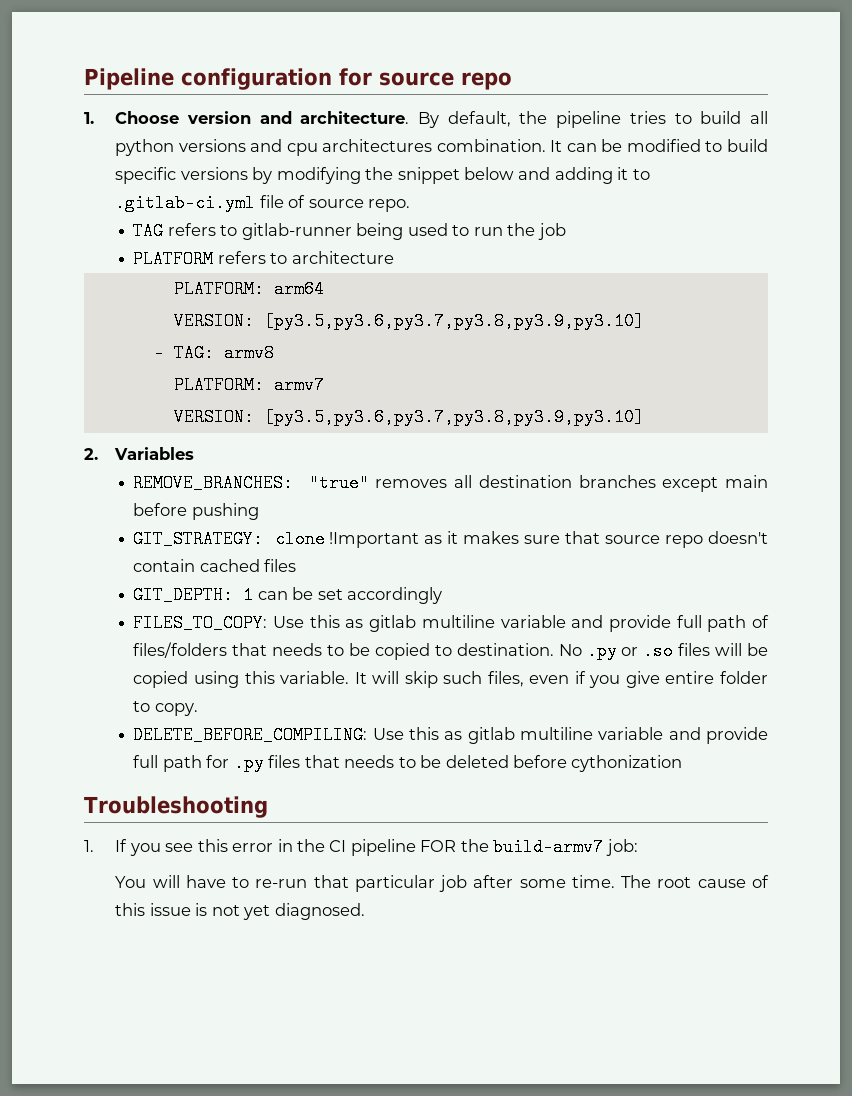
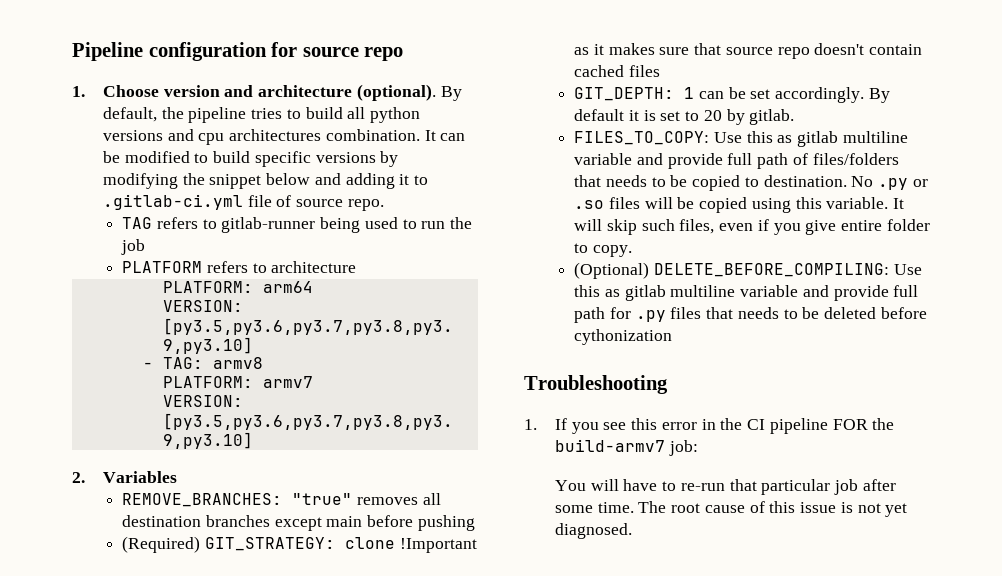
- 1. Choose version and architecture.
+ 1. Choose version and architecture (optional).
- GIT_STRATEGY: clone !Important as it makes sure that source repo doesn't contain cached files
+ (Required) GIT_STRATEGY: clone !Important as it makes sure that source repo doesn't contain cached files
- GIT_DEPTH: 1 can be set accordingly
+ GIT_DEPTH: 1 can be set accordingly. By default it is set to 20 by gitlab.
- DELETE_BEFORE_COMPILING: Use this as gitlab multiline variable and provide full path for .py files that needs to be deleted before cythonization
+ (Optional) DELETE_BEFORE_COMPILING: Use this as gitlab multiline variable and provide full path for .py files that needs to be deleted before cythonization

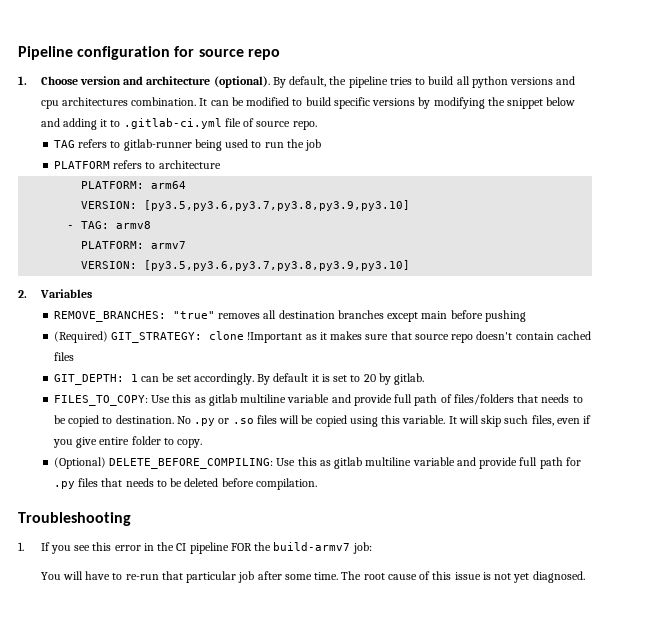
- (Optional) DELETE_BEFORE_COMPILING: Use this as gitlab multiline variable and provide full path for .py files that needs to be deleted before cythonization
+ (Optional) DELETE_BEFORE_COMPILING: Use this as gitlab multiline variable and provide full path for .py files that needs to be deleted before compilation.

